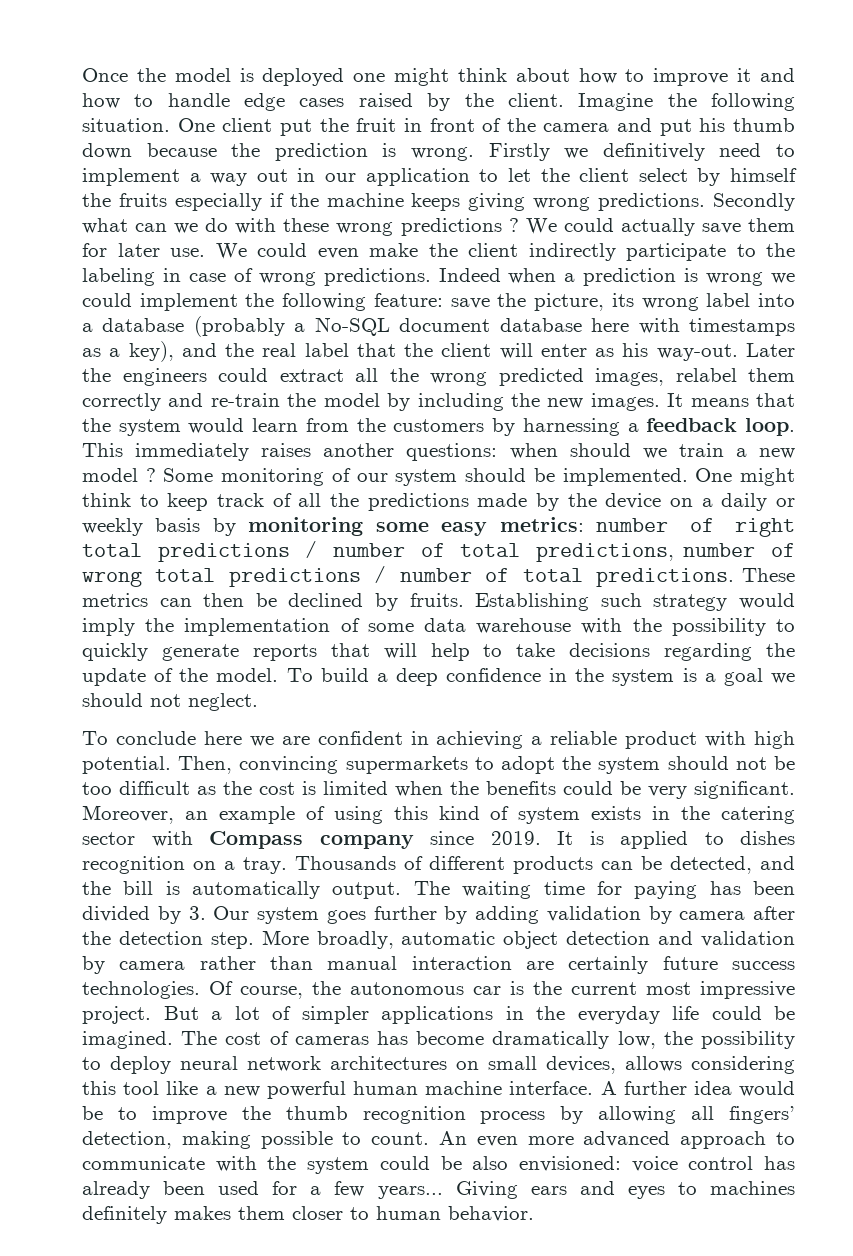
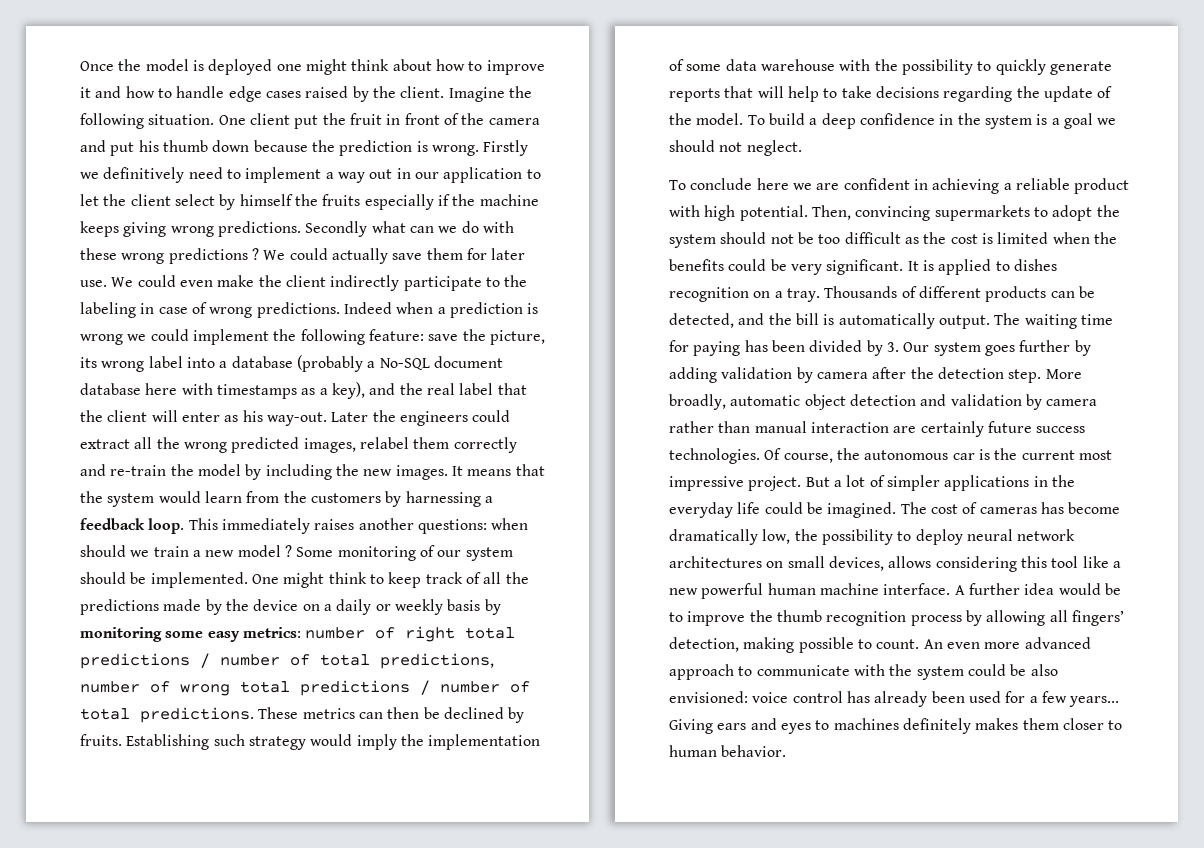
- Moreover, an example of using this kind of system exists in the catering sector with Compass company since 2019.

